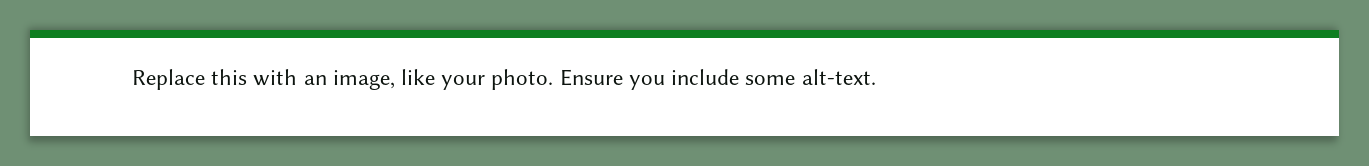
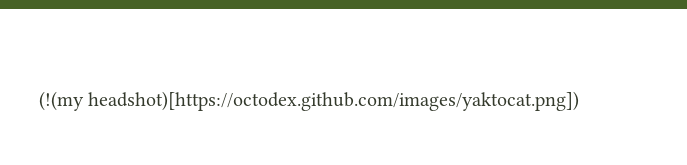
- Replace this with an image, like your photo. Ensure you include some alt-text.
+ (!(my headshot)[https://octodex.github.com/images/yaktocat.png])

